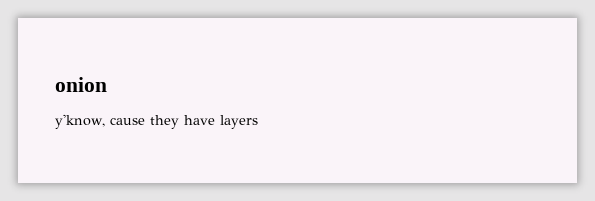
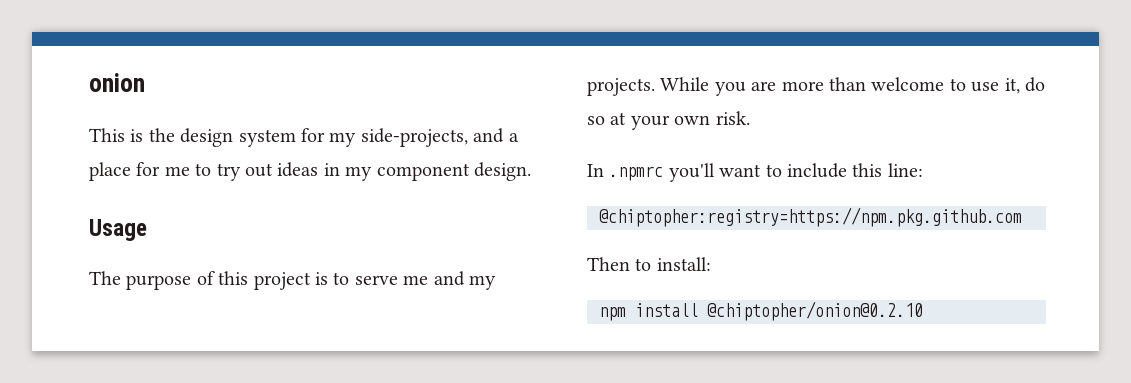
- y'know, cause they have layers
+ This is the design system for my side-projects, and a place for me to try out ideas in my component design.
+ Usage
+ The purpose of this project is to serve me and my projects. While you are more than welcome to use it, do so at your own risk.
+ In .npmrc you'll want to include this line:
+ @chiptopher:registry=https://npm.pkg.github.com
+ Then to install:
+ npm install @chiptopher/onion@0.2.10

